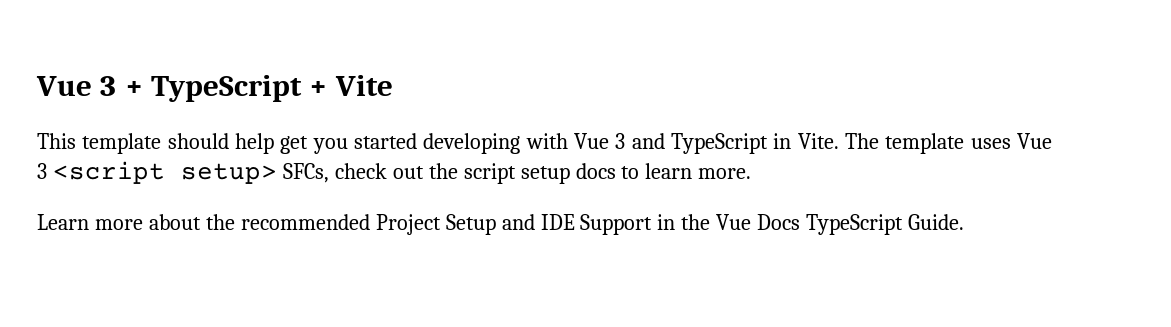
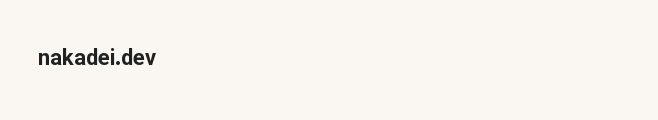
- Vue 3 + TypeScript + Vite
- This template should help get you started developing with Vue 3 and TypeScript in Vite. The template uses Vue 3 <script setup> SFCs, check out the script setup docs to learn more.
- Learn more about the recommended Project Setup and IDE Support in the Vue Docs TypeScript Guide.
+ nakadei.dev

